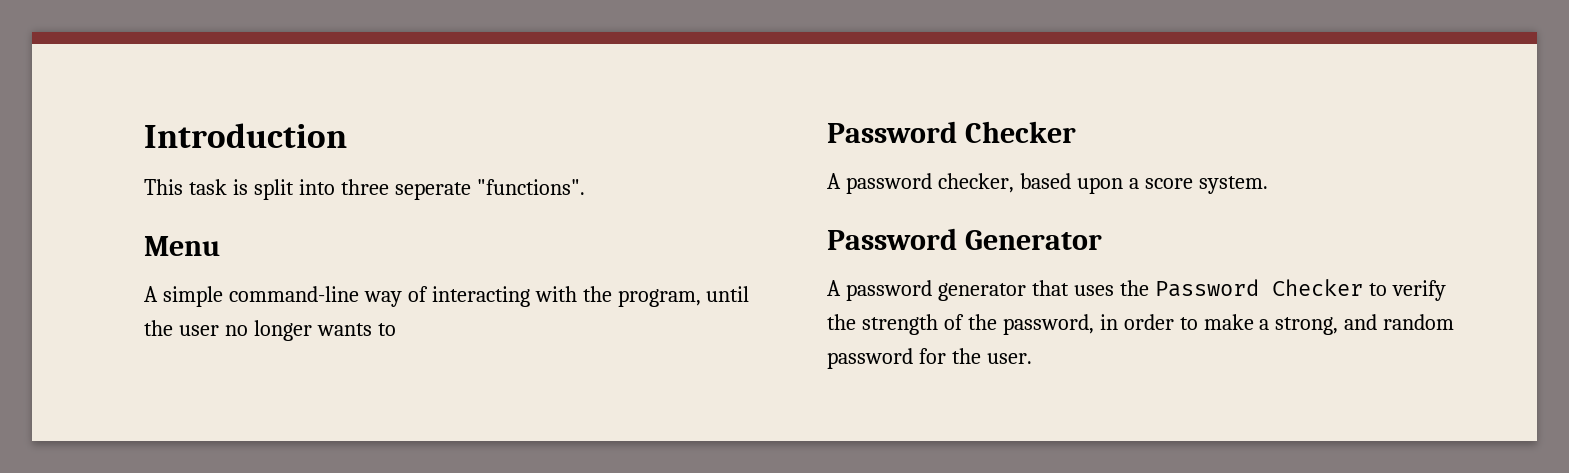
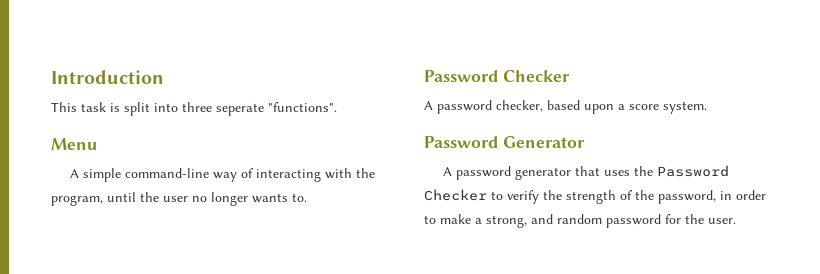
- A simple command-line way of interacting with the program, until the user no longer wants to
+ A simple command-line way of interacting with the program, until the user no longer wants to.

